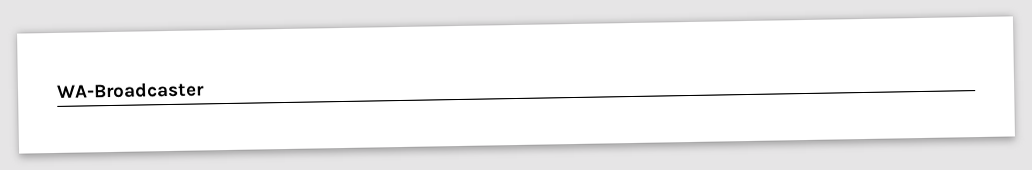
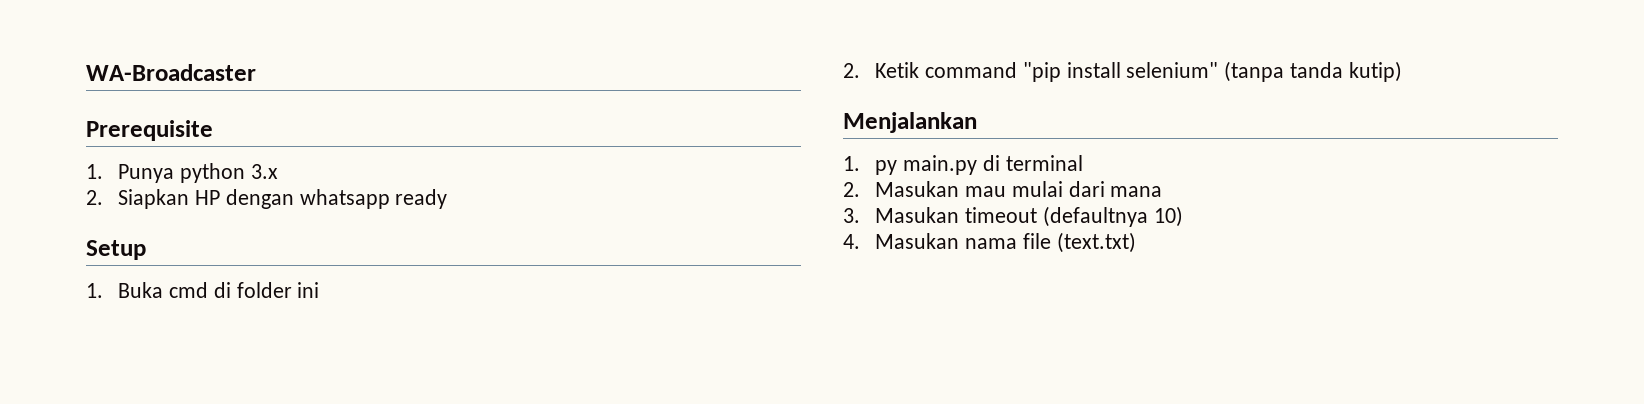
+ Prerequisite
+ 1. Punya python 3.x
+ 2. Siapkan HP dengan whatsapp ready
+ Setup
+ 1. Buka cmd di folder ini
+ 2. Ketik command "pip install selenium" (tanpa tanda kutip)
+ Menjalankan
+ 1. py main.py di terminal
+ 2. Masukan mau mulai dari mana
+ 3. Masukan timeout (defaultnya 10)
+ 4. Masukan nama file (text.txt)

